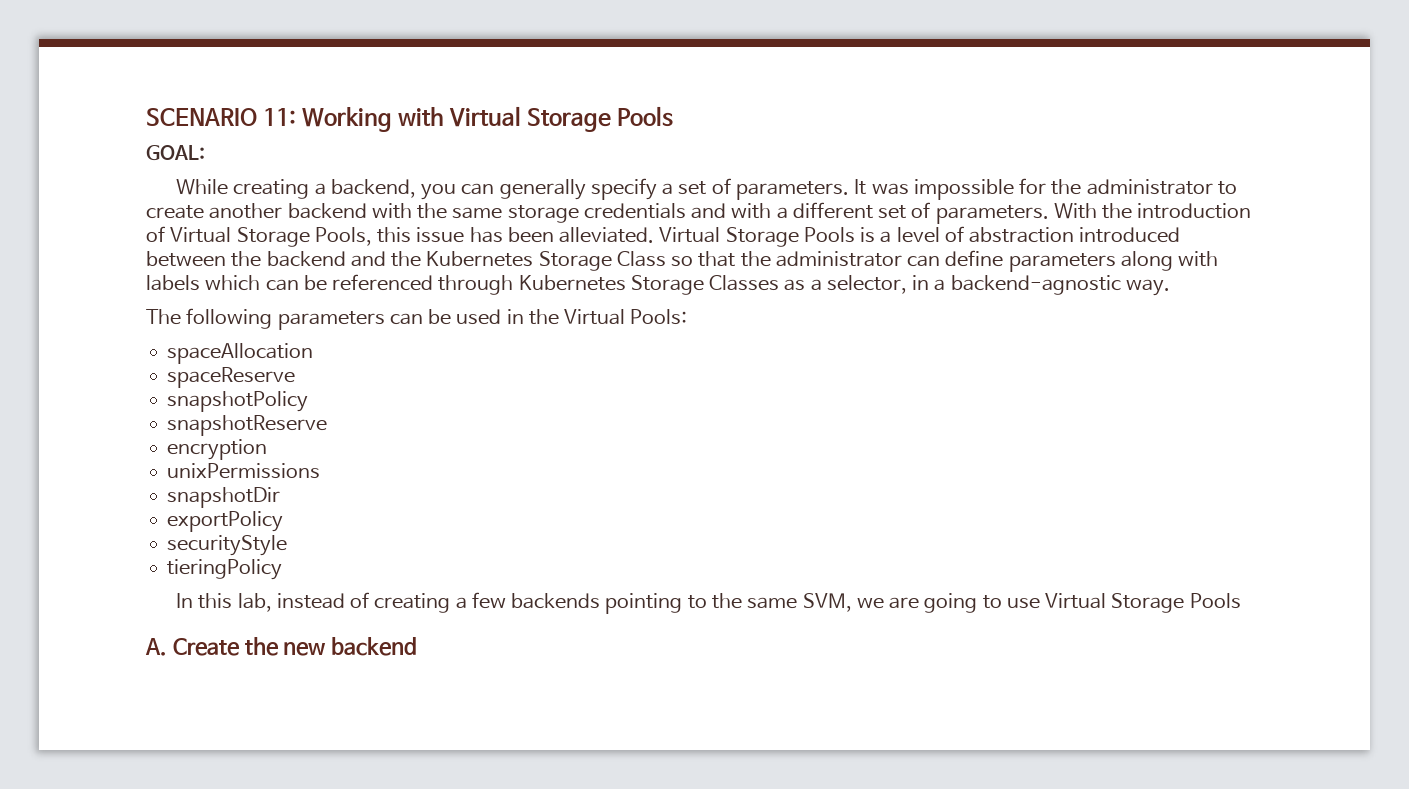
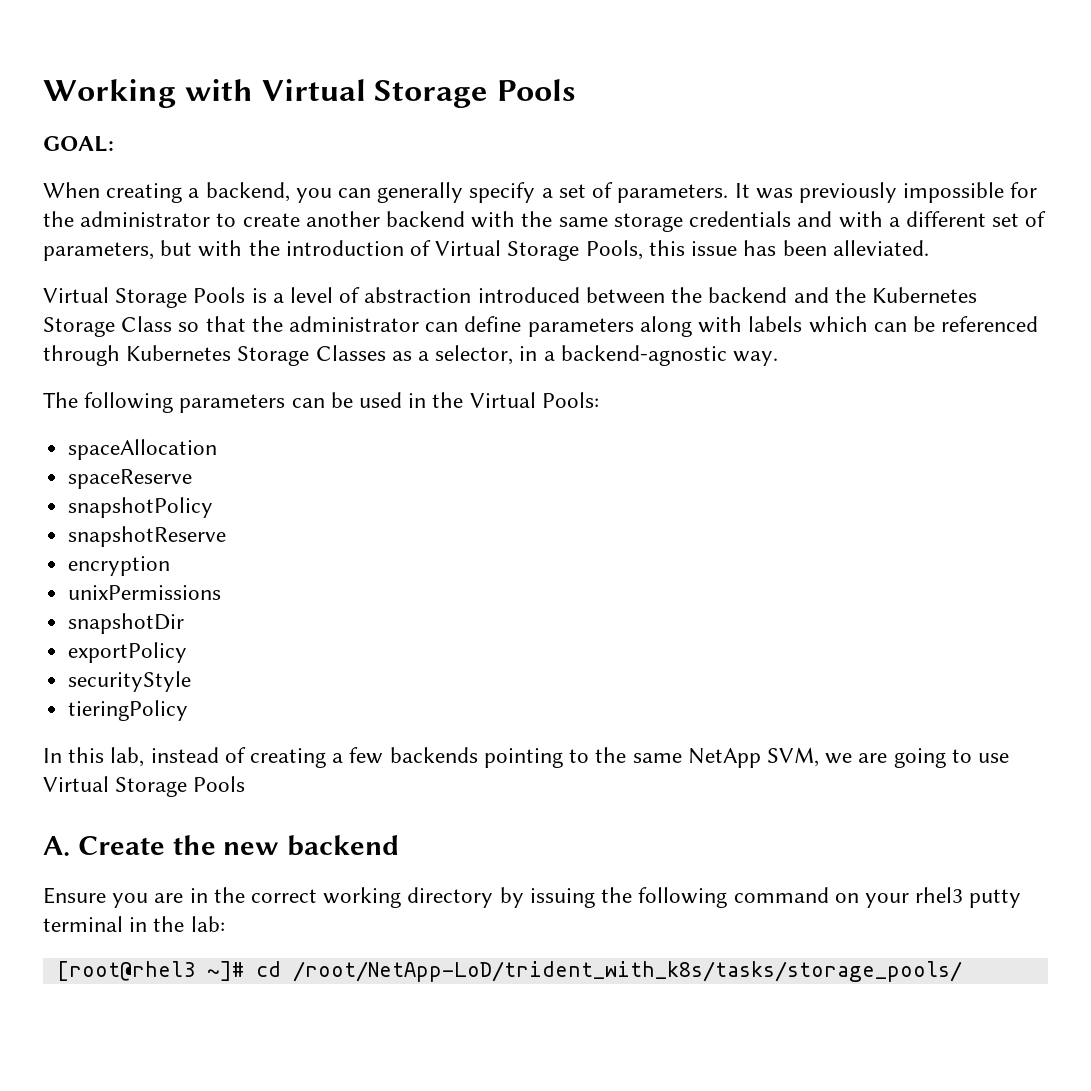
- SCENARIO 11: Working with Virtual Storage Pools
+ Working with Virtual Storage Pools
- While creating a backend, you can generally specify a set of parameters.
+ When creating a backend, you can generally specify a set of parameters.
- It was impossible for the administrator to create another backend with the same storage credentials and with a different set of parameters. With the introduction of Virtual Storage Pools, this issue has been alleviated. Virtual Storage Pools is a level of abstraction introduced between the backend and the Kubernetes Storage Class so that the administrator can define parameters along with labels which can be referenced through Kubernetes Storage Classes as a selector, in a backend-agnostic way.
+ It was previously impossible for the administrator to create another backend with the same storage credentials and with a different set of parameters, but with the introduction of Virtual Storage Pools, this issue has been alleviated.
+ Virtual Storage Pools is a level of abstraction introduced between the backend and the Kubernetes Storage Class so that the administrator can define parameters along with labels which can be referenced through Kubernetes Storage Classes as a selector, in a backend-agnostic way.
- In this lab, instead of creating a few backends pointing to the same SVM, we are going to use Virtual Storage Pools
+ In this lab, instead of creating a few backends pointing to the same NetApp SVM, we are going to use Virtual Storage Pools
+ Ensure you are in the correct working directory by issuing the following command on your rhel3 putty terminal in the lab:
+ [root@rhel3 ~]# cd /root/NetApp-LoD/trident_with_k8s/tasks/storage_pools/

